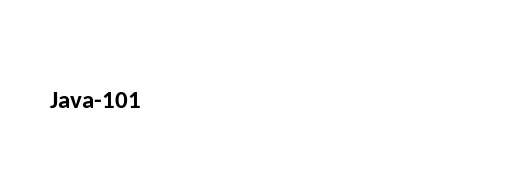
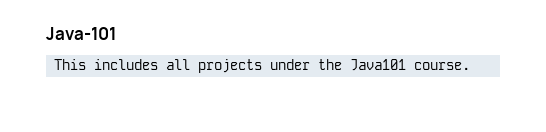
+ This includes all projects under the Java101 course.

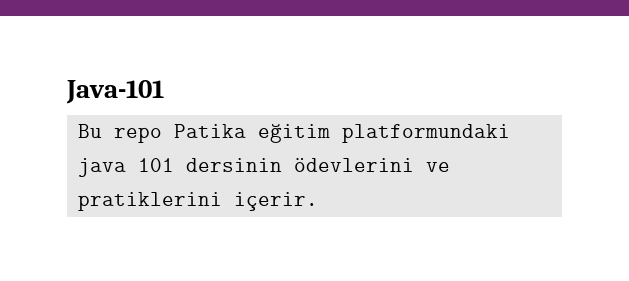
- This includes all projects under the Java101 course.
+ Bu repo Patika eğitim platformundaki java 101 dersinin ödevlerini ve pratiklerini içerir.

